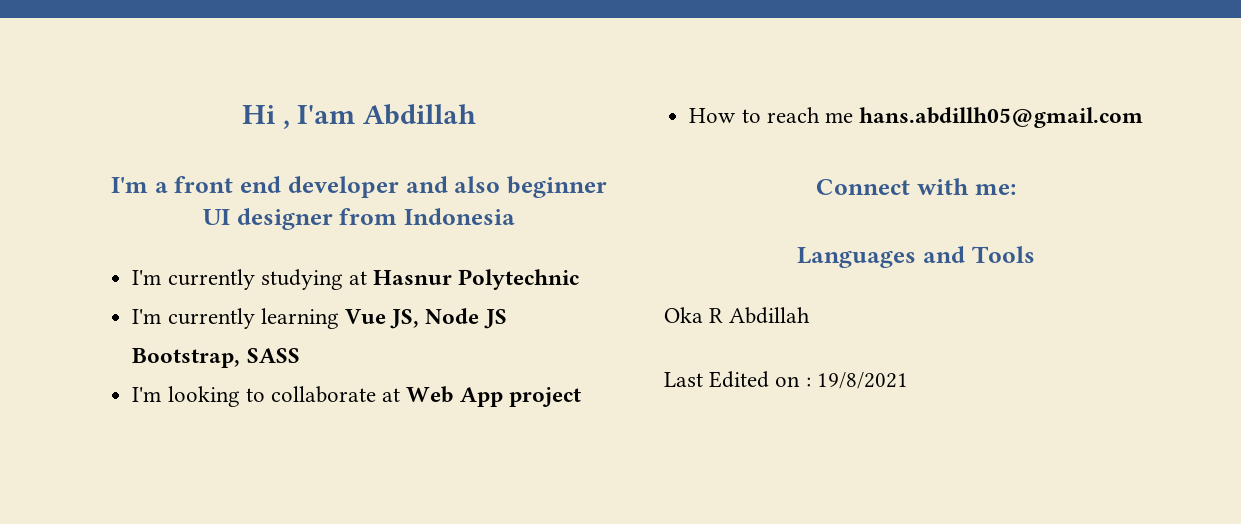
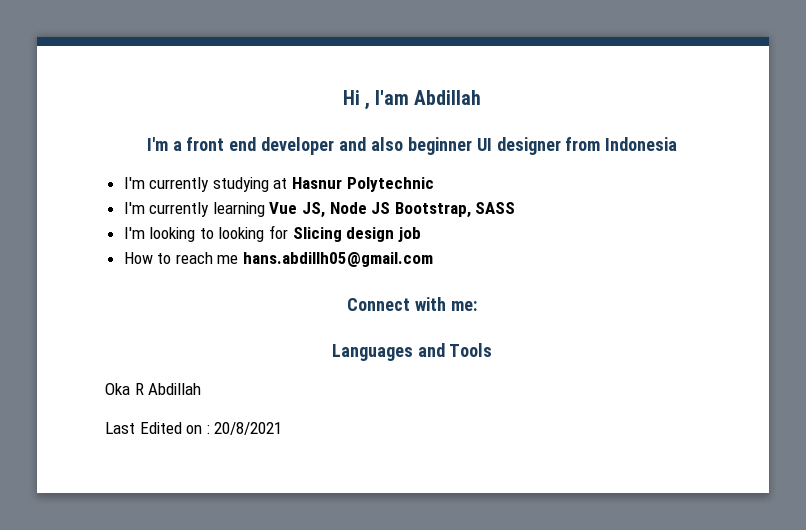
- I'm looking to collaborate at Web App project
+ I'm looking to looking for Slicing design job
- Last Edited on : 19/8/2021
+ Last Edited on : 20/8/2021

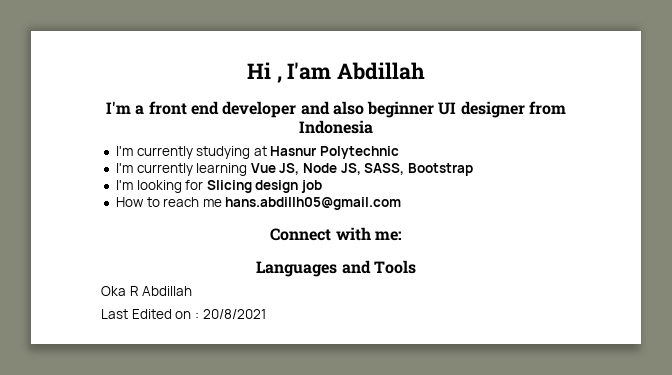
- I'm currently learning Vue JS, Node JS Bootstrap, SASS
+ I'm currently learning Vue JS, Node JS, SASS, Bootstrap
- I'm looking to looking for Slicing design job
+ I'm looking for Slicing design job

